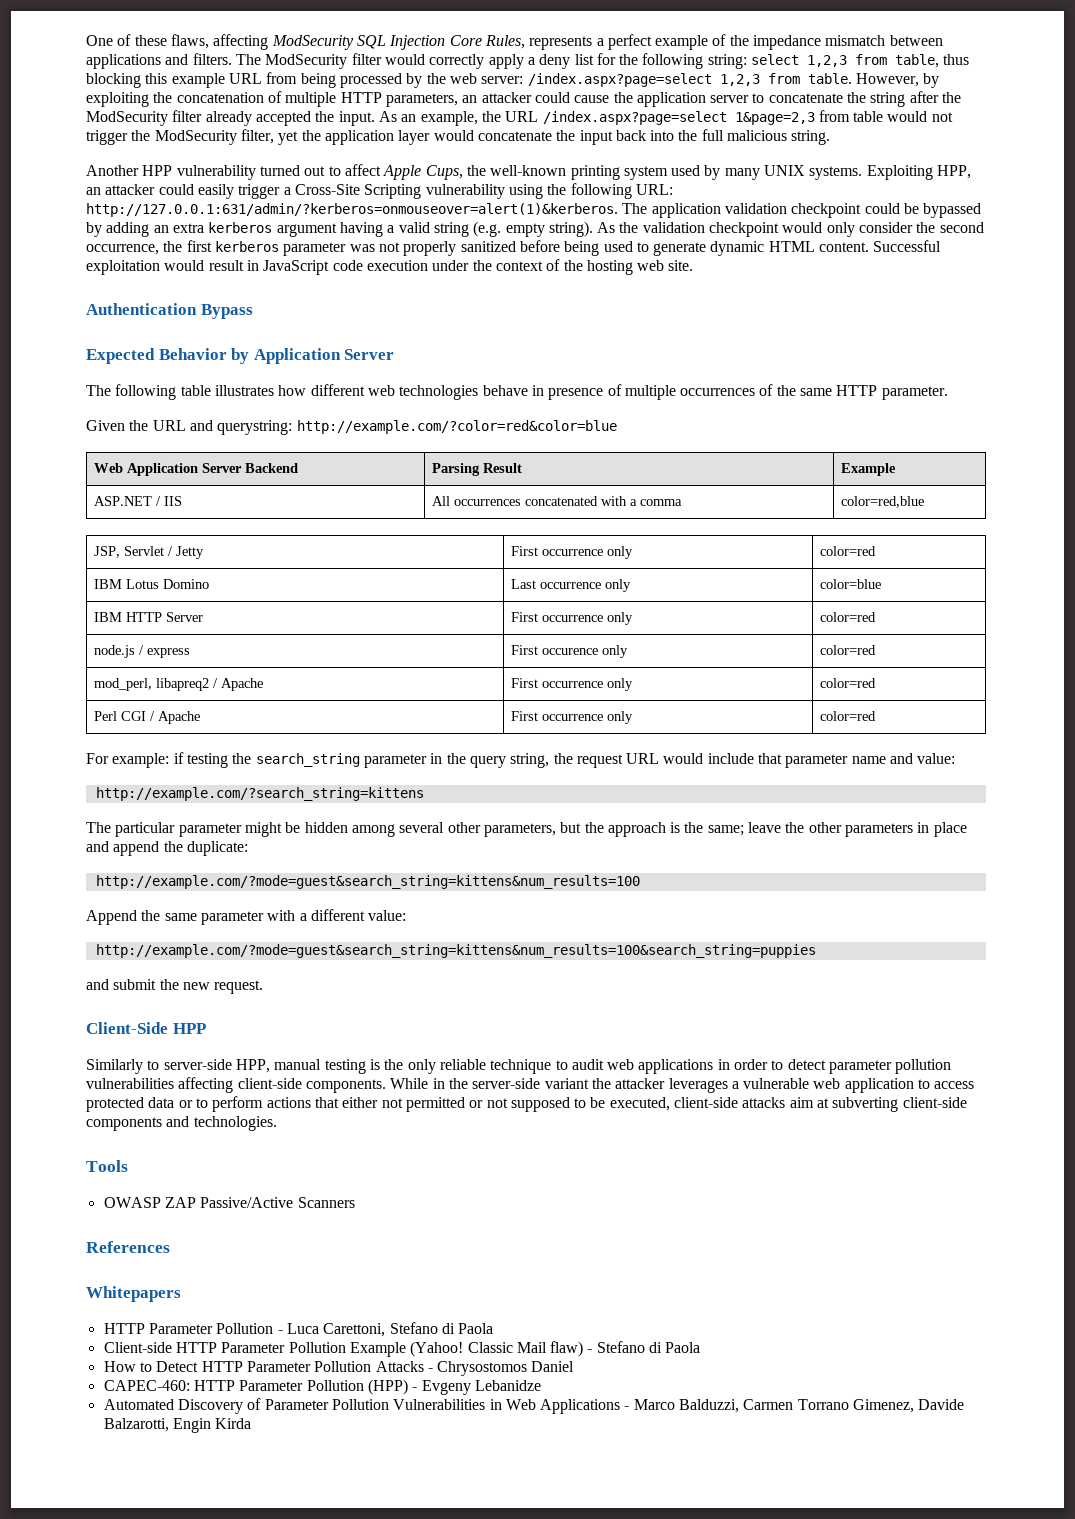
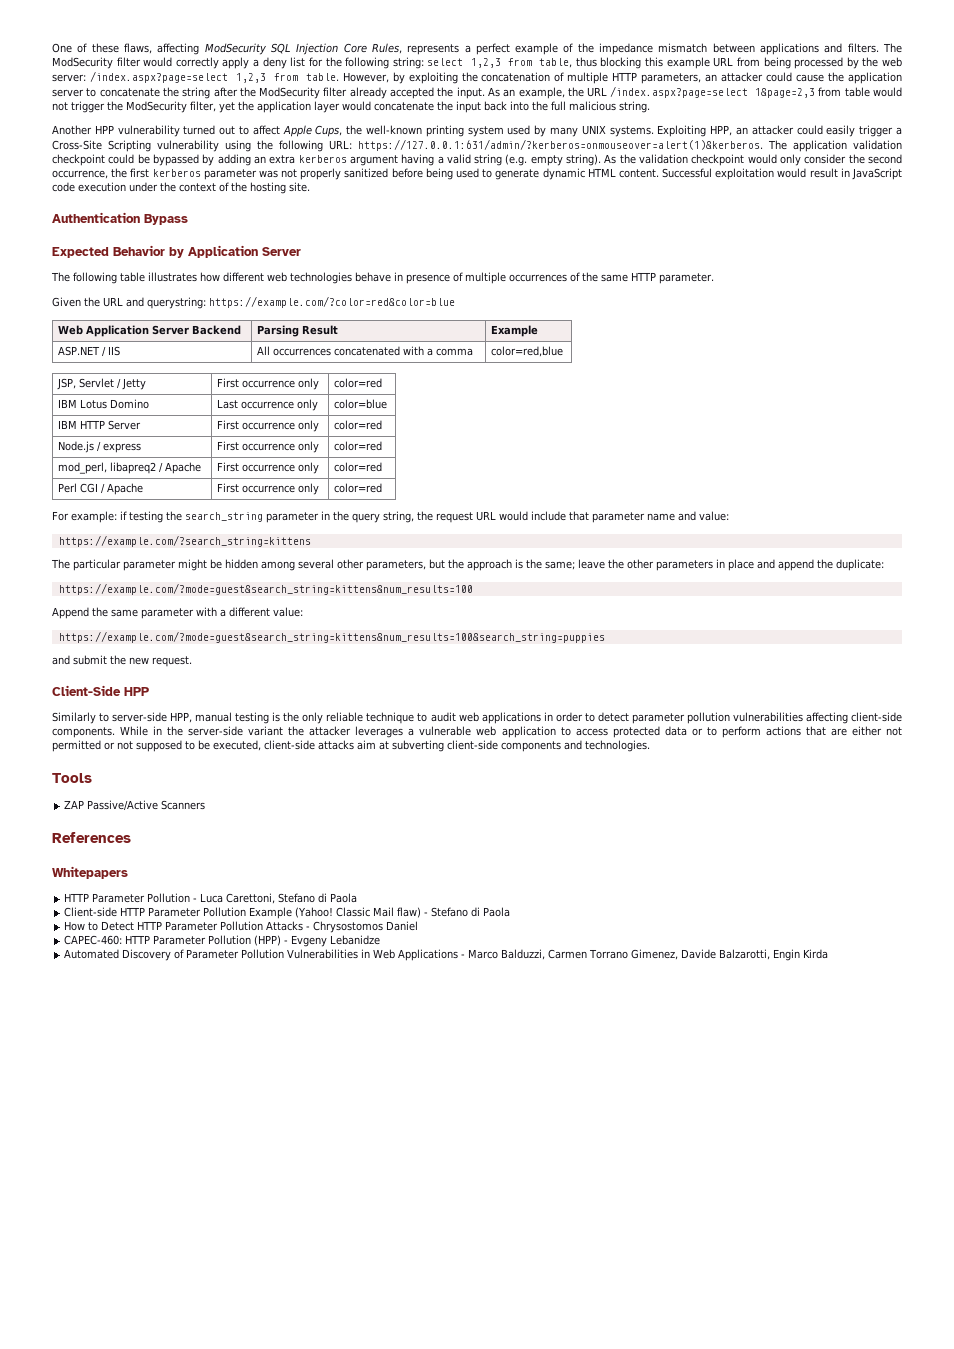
- Exploiting HPP, an attacker could easily trigger a Cross-Site Scripting vulnerability using the following URL: http://127.0.0.1:631/admin/?kerberos=onmouseover=alert(1)&kerberos. The application validation checkpoint could be bypassed by adding an extra kerberos argument having a valid string (e.g. empty string).
+ Exploiting HPP, an attacker could easily trigger a Cross-Site Scripting vulnerability using the following URL: https://127.0.0.1:631/admin/?kerberos=onmouseover=alert(1)&kerberos. The application validation checkpoint could be bypassed by adding an extra kerberos argument having a valid string (e.g. empty string).
- Successful exploitation would result in JavaScript code execution under the context of the hosting web site.
+ Successful exploitation would result in JavaScript code execution under the context of the hosting site.
- Given the URL and querystring: http://example.com/?color=red&color=blue
+ Given the URL and querystring: https://example.com/?color=red&color=blue
- node.js / express | First occurence only | color=red
+ Node.js / express | First occurrence only | color=red
- http://example.com/?search_string=kittens
+ https://example.com/?search_string=kittens
- http://example.com/?mode=guest&search_string=kittens&num_results=100
+ https://example.com/?mode=guest&search_string=kittens&num_results=100
- http://example.com/?mode=guest&search_string=kittens&num_results=100&search_string=puppies
+ https://example.com/?mode=guest&search_string=kittens&num_results=100&search_string=puppies
- While in the server-side variant the attacker leverages a vulnerable web application to access protected data or to perform actions that either not permitted or not supposed to be executed, client-side attacks aim at subverting client-side components and technologies.
+ While in the server-side variant the attacker leverages a vulnerable web application to access protected data or to perform actions that are either not permitted or not supposed to be executed, client-side attacks aim at subverting client-side components and technologies.
- OWASP ZAP Passive/Active Scanners
+ ZAP Passive/Active Scanners

